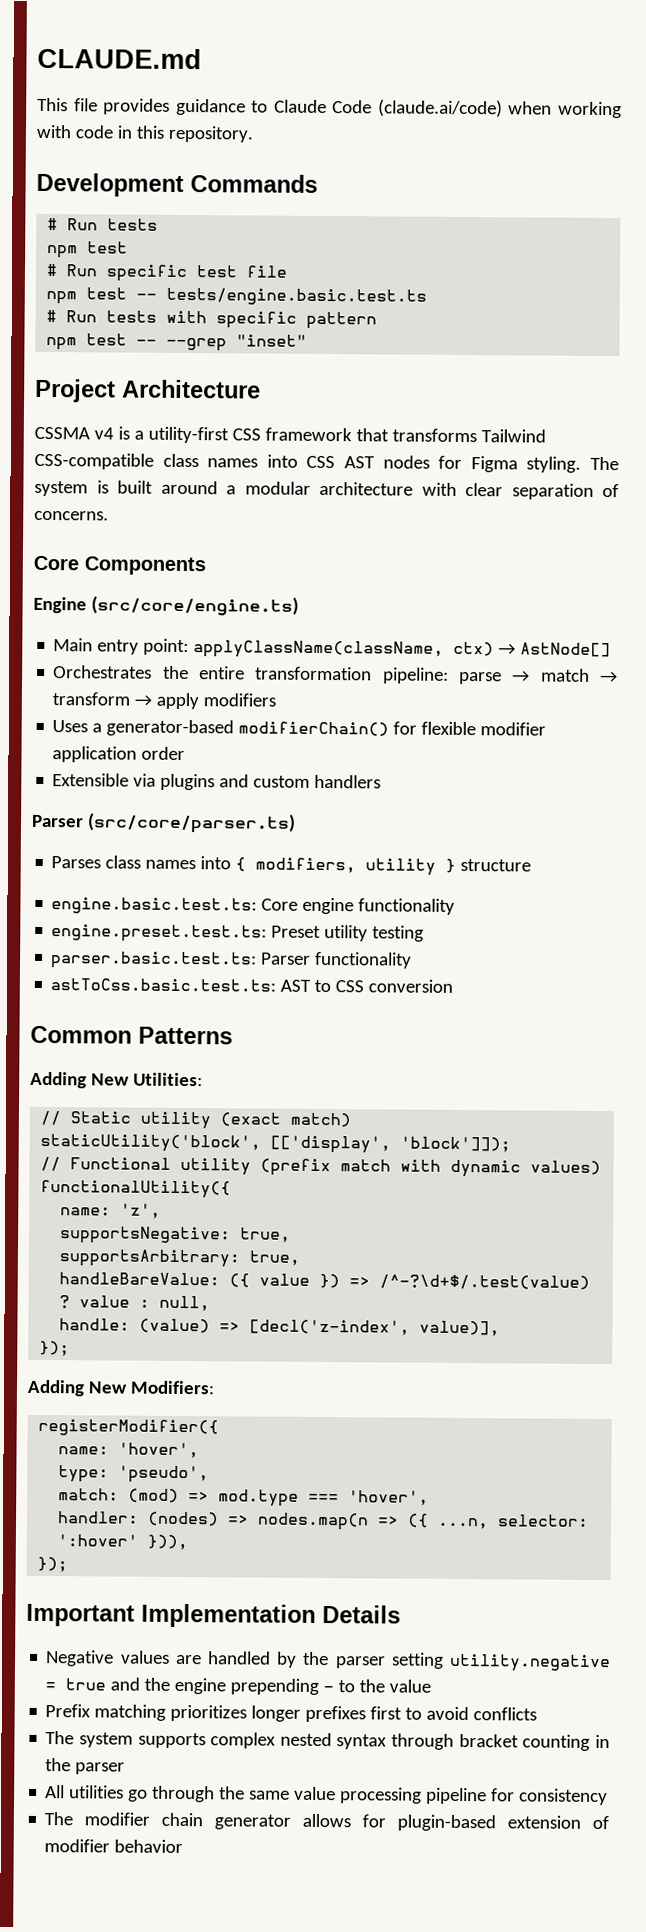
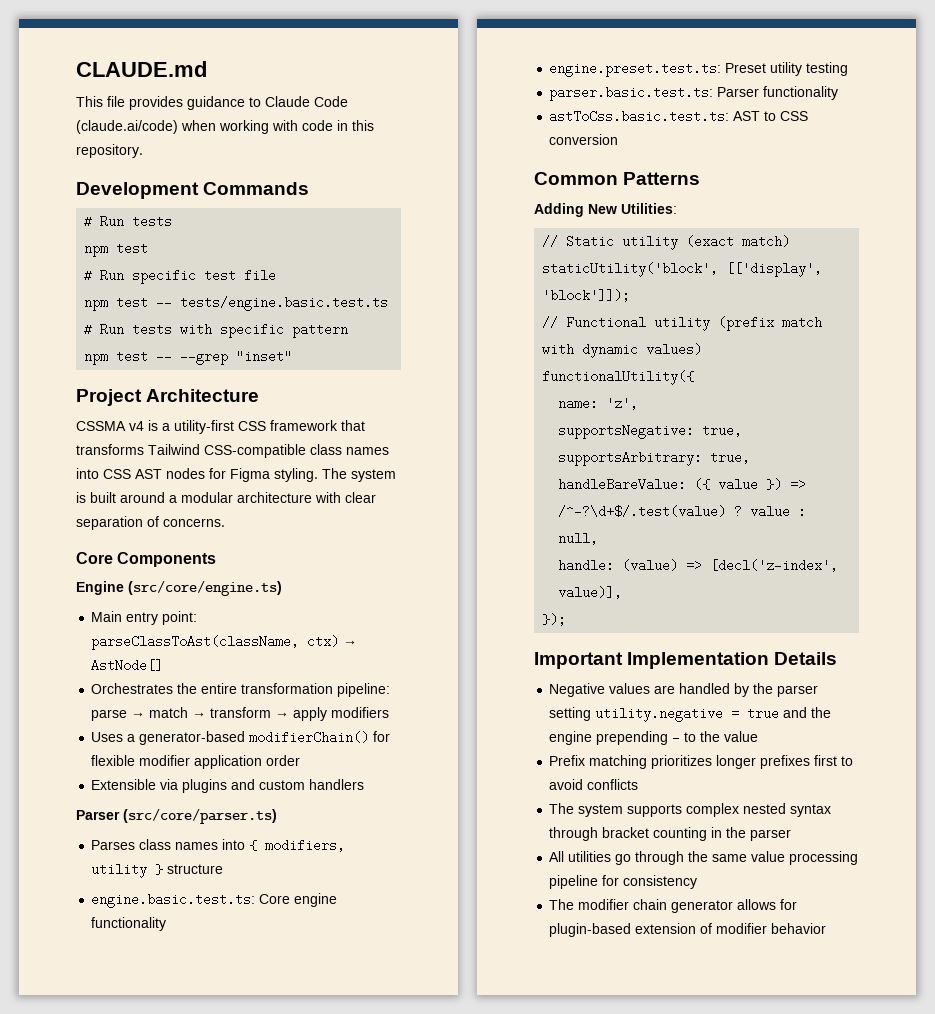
- Main entry point: applyClassName(className, ctx) → AstNode[]
+ Main entry point: parseClassToAst(className, ctx) → AstNode[]
- Adding New Modifiers:
- registerModifier({
- name: 'hover',
- type: 'pseudo',
- match: (mod) => mod.type === 'hover',
- handler: (nodes) => nodes.map(n => ({ ...n, selector: ':hover' })),
- });

